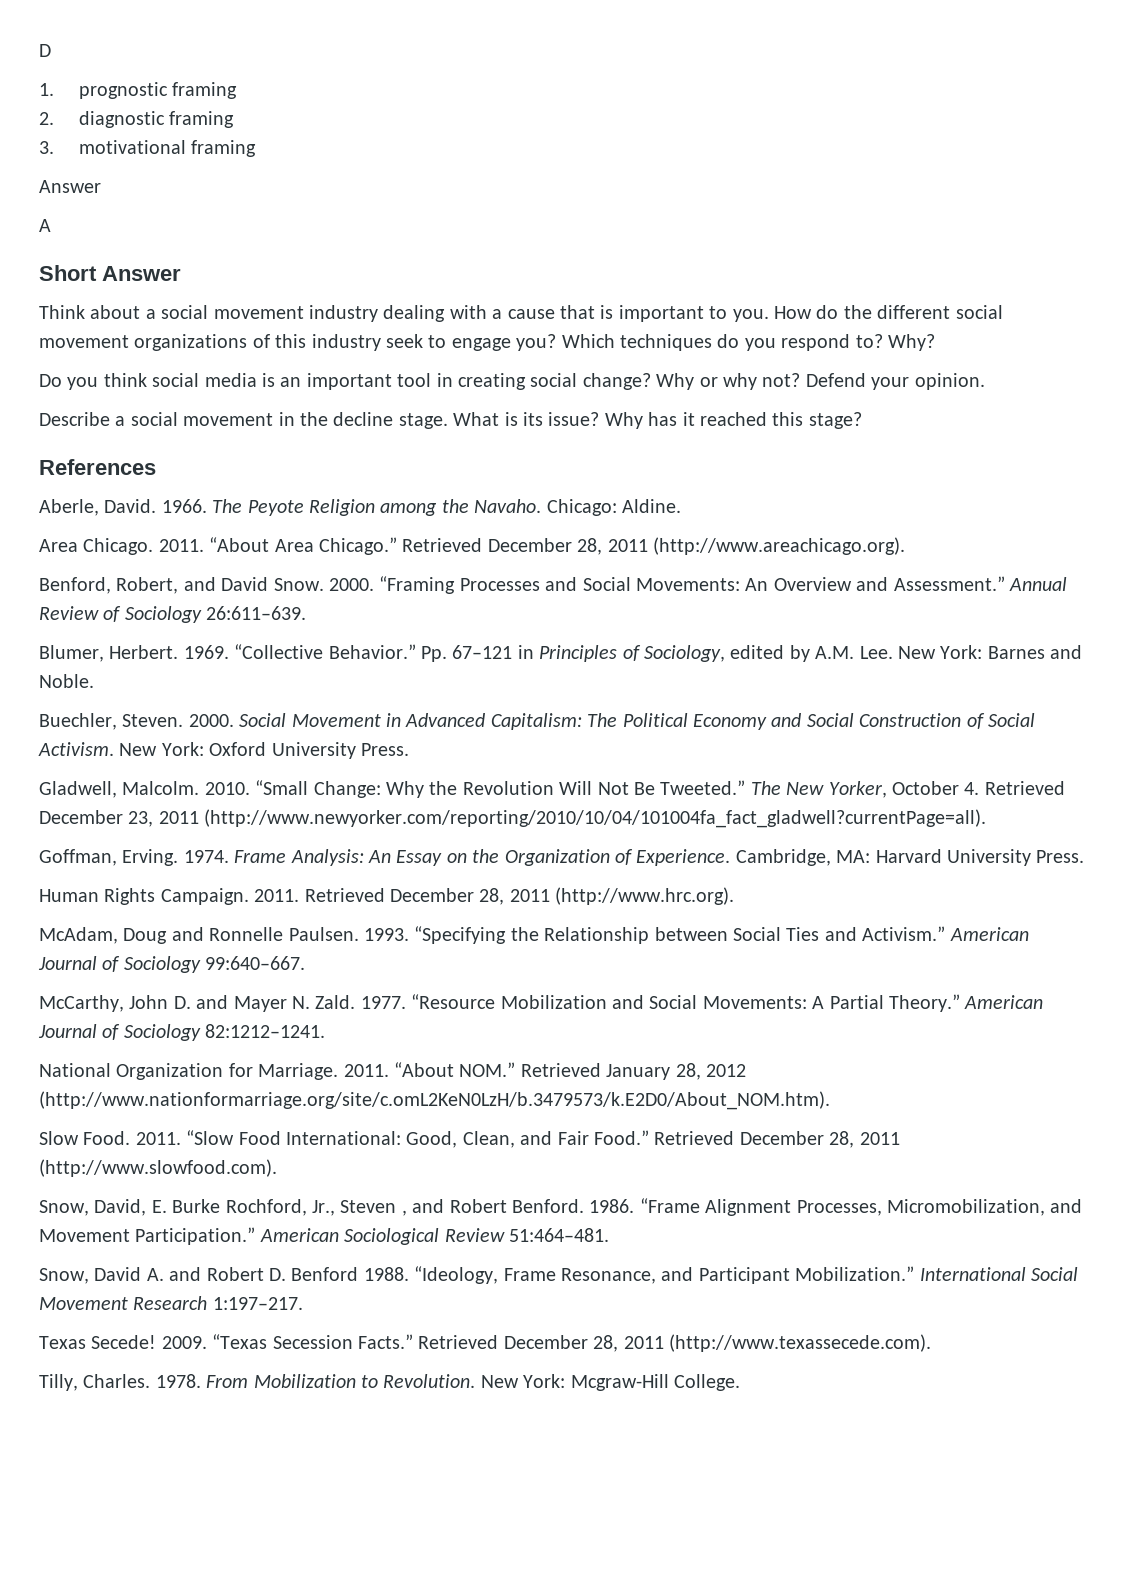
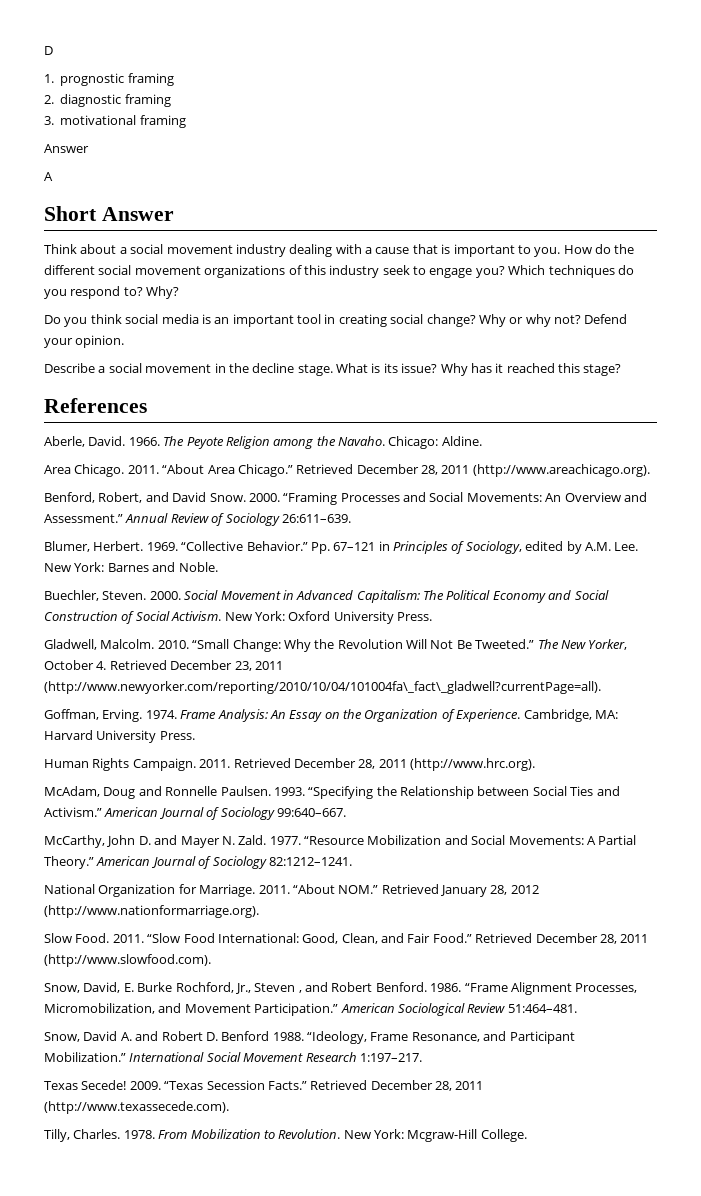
- The New Yorker, October 4. Retrieved December 23, 2011 (http://www.newyorker.com/reporting/2010/10/04/101004fa_fact_gladwell?currentPage=all).
+ The New Yorker, October 4. Retrieved December 23, 2011 (http://www.newyorker.com/reporting/2010/10/04/101004fa\_fact\_gladwell?currentPage=all).
- “About NOM.” Retrieved January 28, 2012 (http://www.nationformarriage.org/site/c.omL2KeN0LzH/b.3479573/k.E2D0/About_NOM.htm).
+ “About NOM.” Retrieved January 28, 2012 (http://www.nationformarriage.org).

